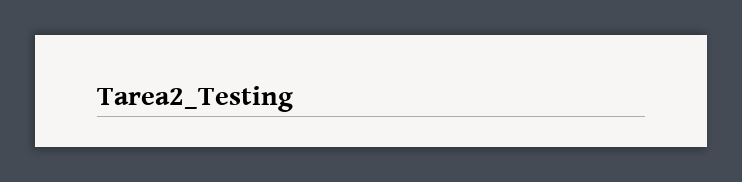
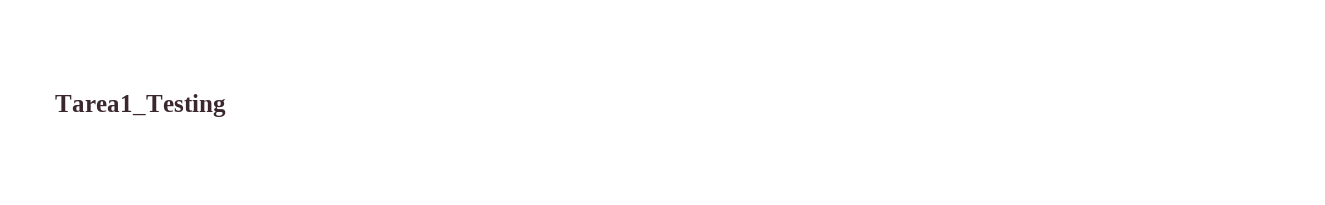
- Tarea2_Testing
+ Tarea1_Testing

